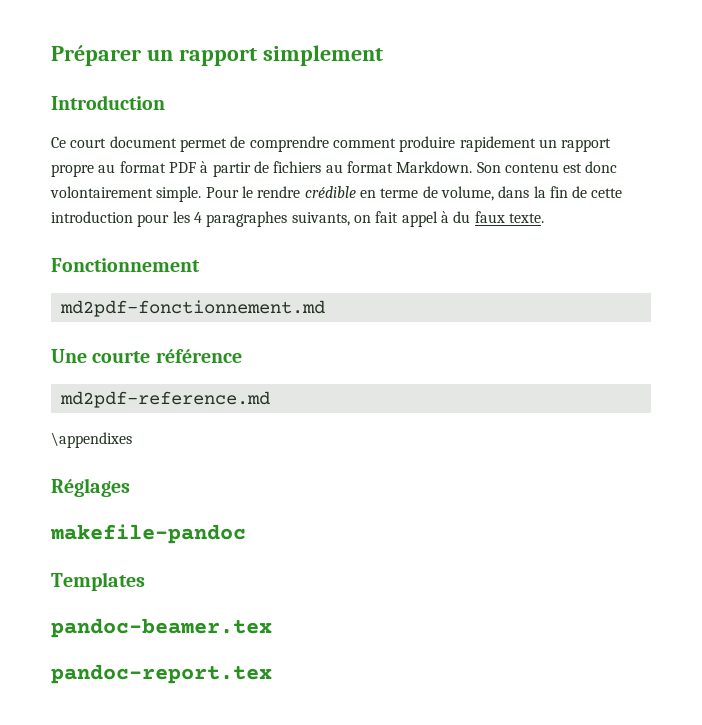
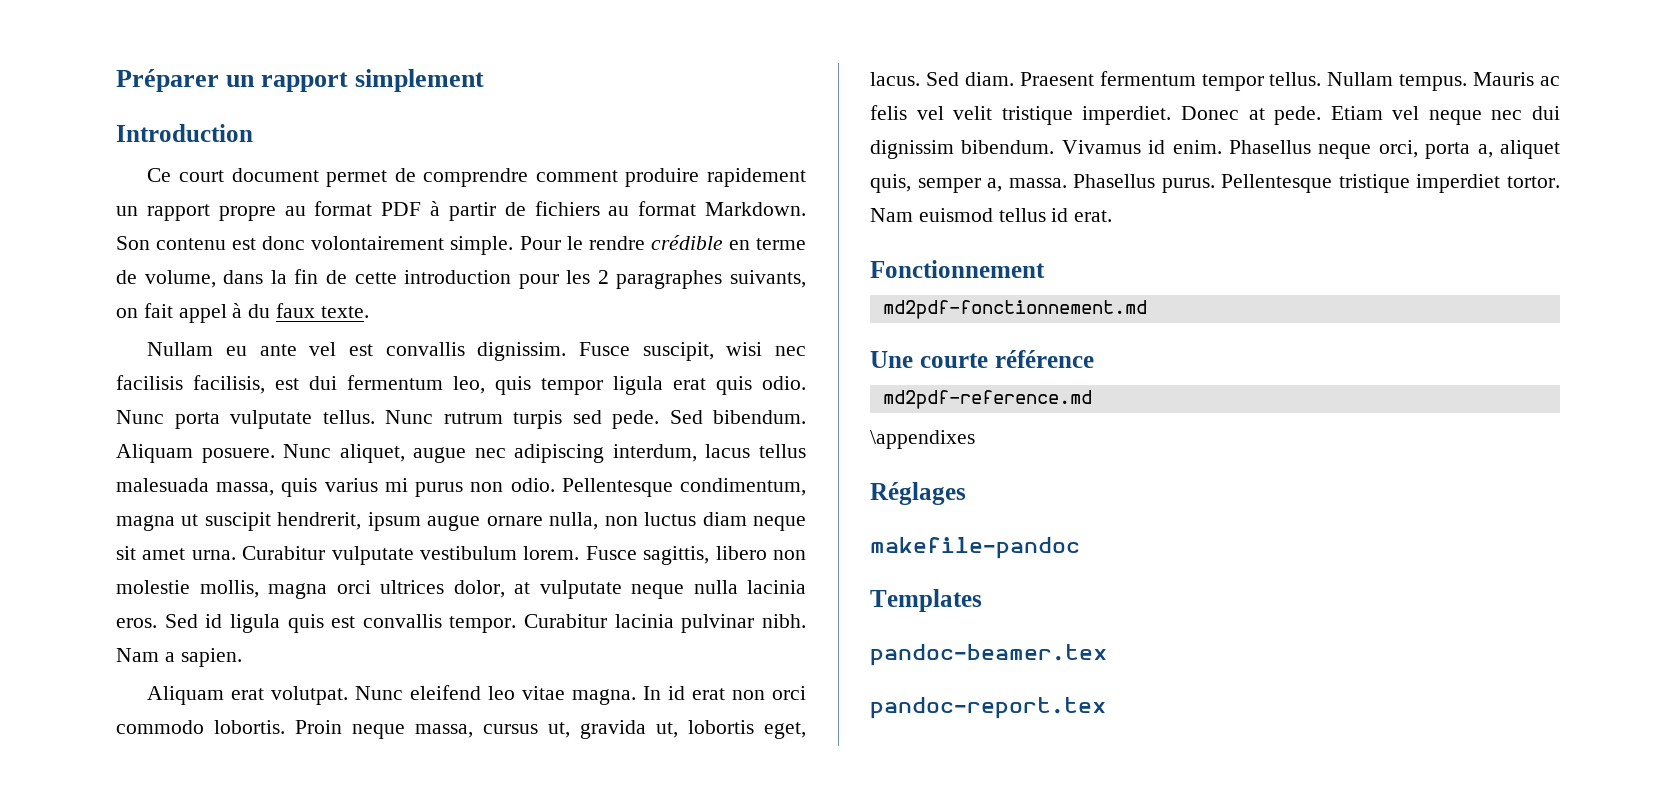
- Pour le rendre crédible en terme de volume, dans la fin de cette introduction pour les 4 paragraphes suivants, on fait appel à du faux texte.
+ Pour le rendre crédible en terme de volume, dans la fin de cette introduction pour les 2 paragraphes suivants, on fait appel à du faux texte.
+ Nullam eu ante vel est convallis dignissim. Fusce suscipit, wisi nec facilisis facilisis, est dui fermentum leo, quis tempor ligula erat quis odio. Nunc porta vulputate tellus. Nunc rutrum turpis sed pede. Sed bibendum. Aliquam posuere. Nunc aliquet, augue nec adipiscing interdum, lacus tellus malesuada massa, quis varius mi purus non odio. Pellentesque condimentum, magna ut suscipit hendrerit, ipsum augue ornare nulla, non luctus diam neque sit amet urna. Curabitur vulputate vestibulum lorem. Fusce sagittis, libero non molestie mollis, magna orci ultrices dolor, at vulputate neque nulla lacinia eros. Sed id ligula quis est convallis tempor. Curabitur lacinia pulvinar nibh. Nam a sapien.
+ Aliquam erat volutpat. Nunc eleifend leo vitae magna. In id erat non orci commodo lobortis. Proin neque massa, cursus ut, gravida ut, lobortis eget, lacus. Sed diam. Praesent fermentum tempor tellus. Nullam tempus. Mauris ac felis vel velit tristique imperdiet. Donec at pede. Etiam vel neque nec dui dignissim bibendum. Vivamus id enim. Phasellus neque orci, porta a, aliquet quis, semper a, massa. Phasellus purus. Pellentesque tristique imperdiet tortor. Nam euismod tellus id erat.

